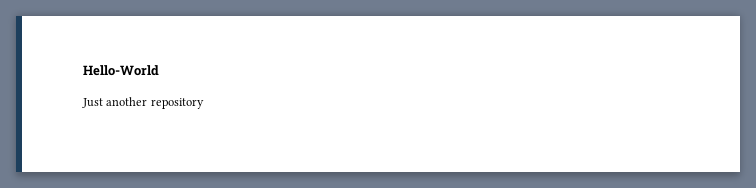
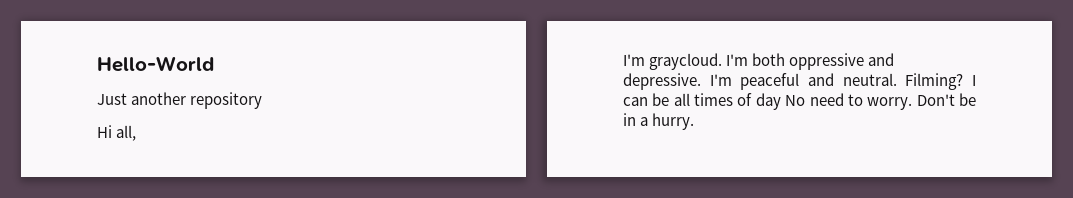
+ Hi all,
+ I'm graycloud. I'm both oppressive and depressive. I'm peaceful and neutral. Filming? I can be all times of day No need to worry. Don't be in a hurry.

